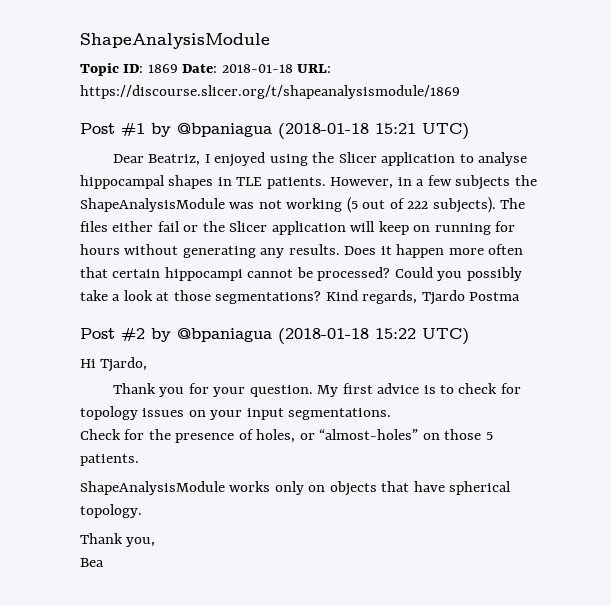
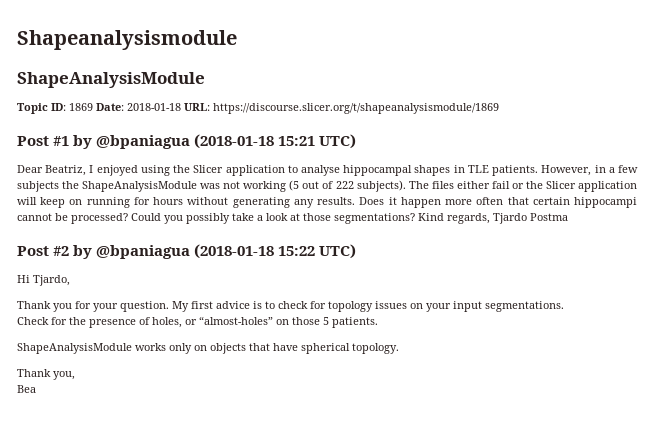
+ Shapeanalysismodule

